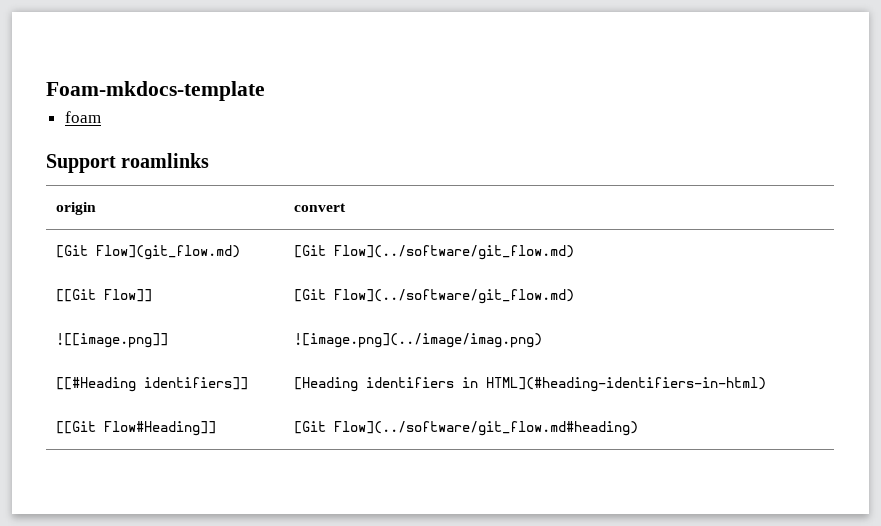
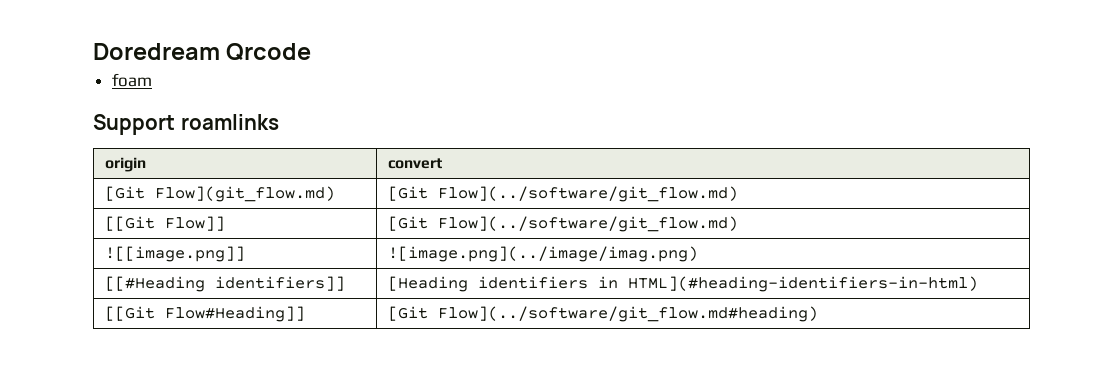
- Foam-mkdocs-template
+ Doredream Qrcode

